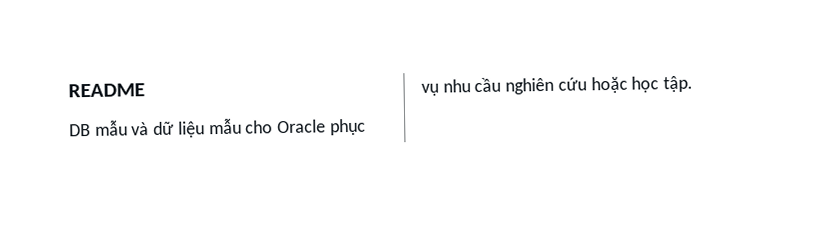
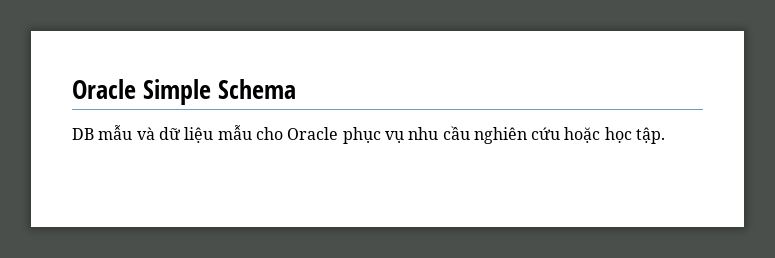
- README
+ Oracle Simple Schema

